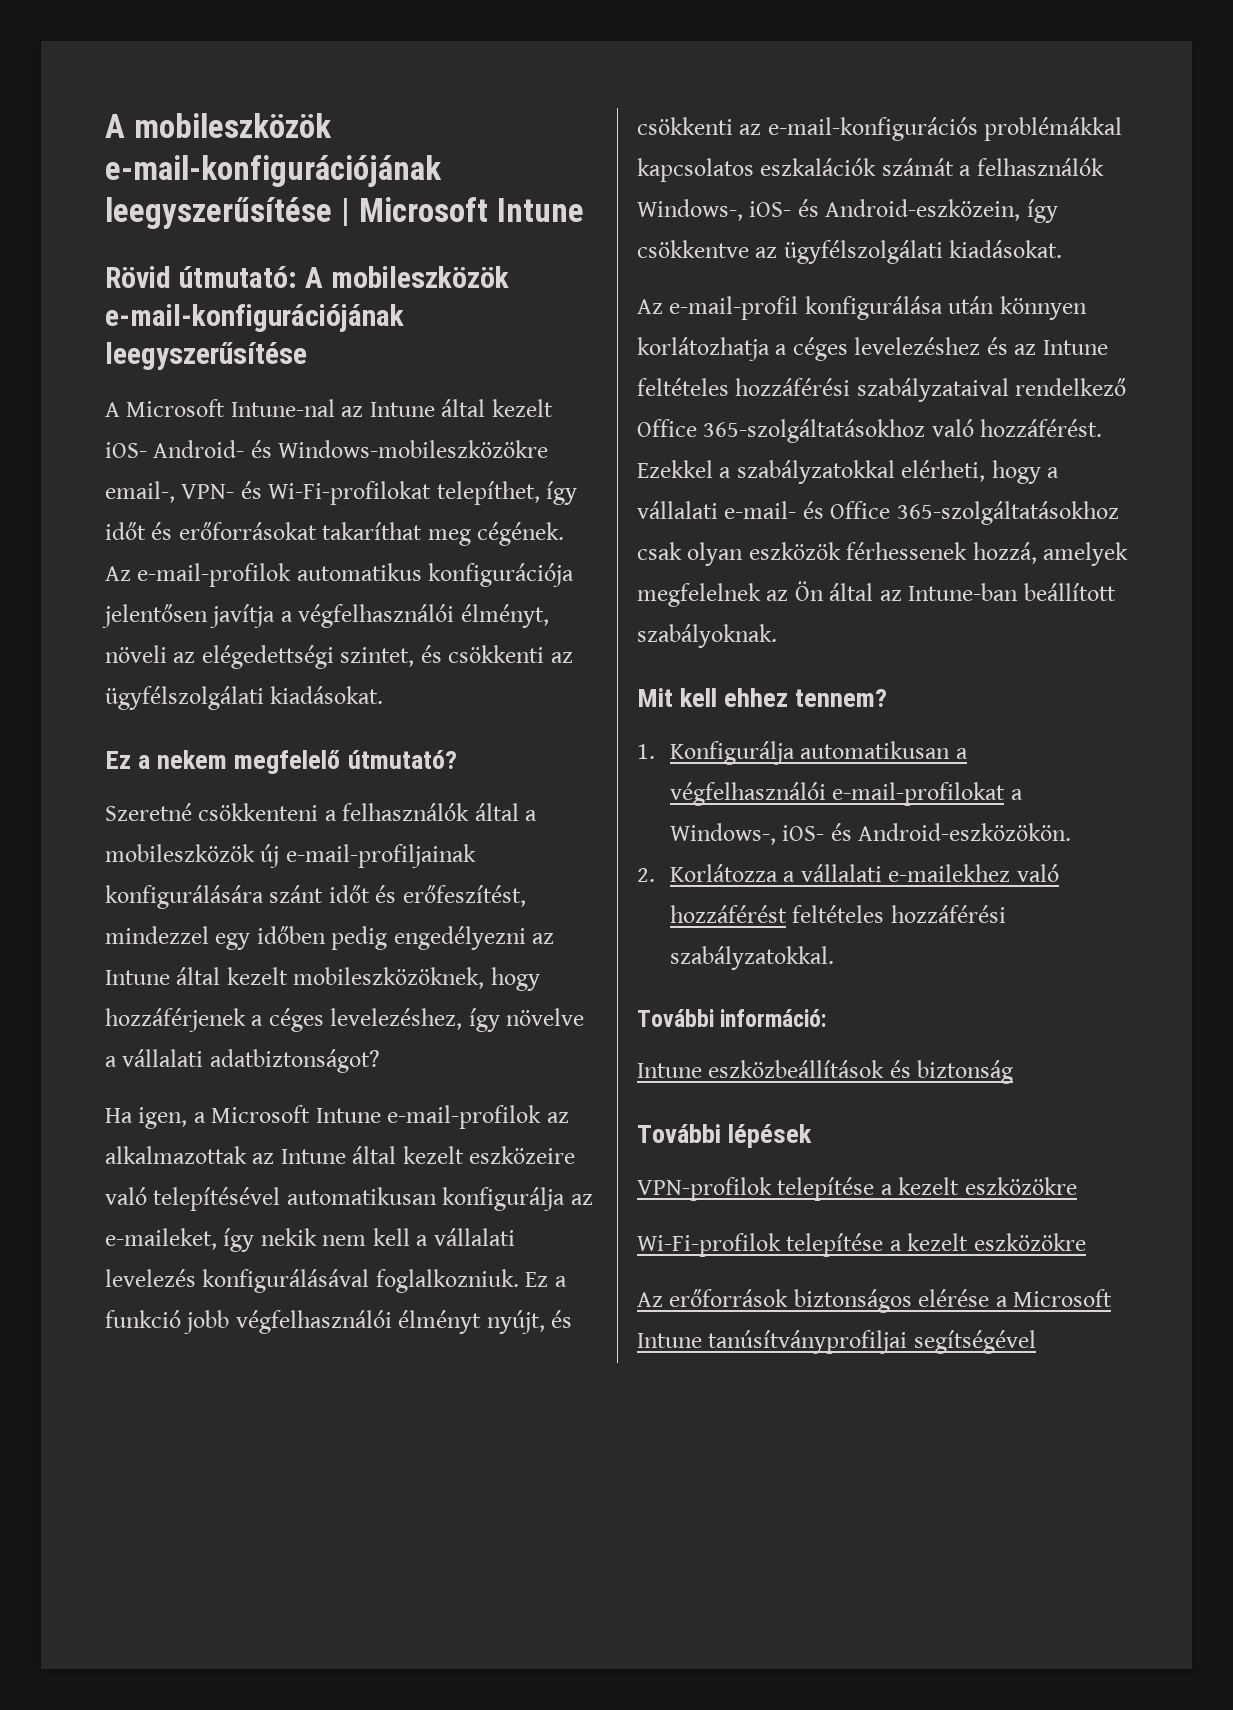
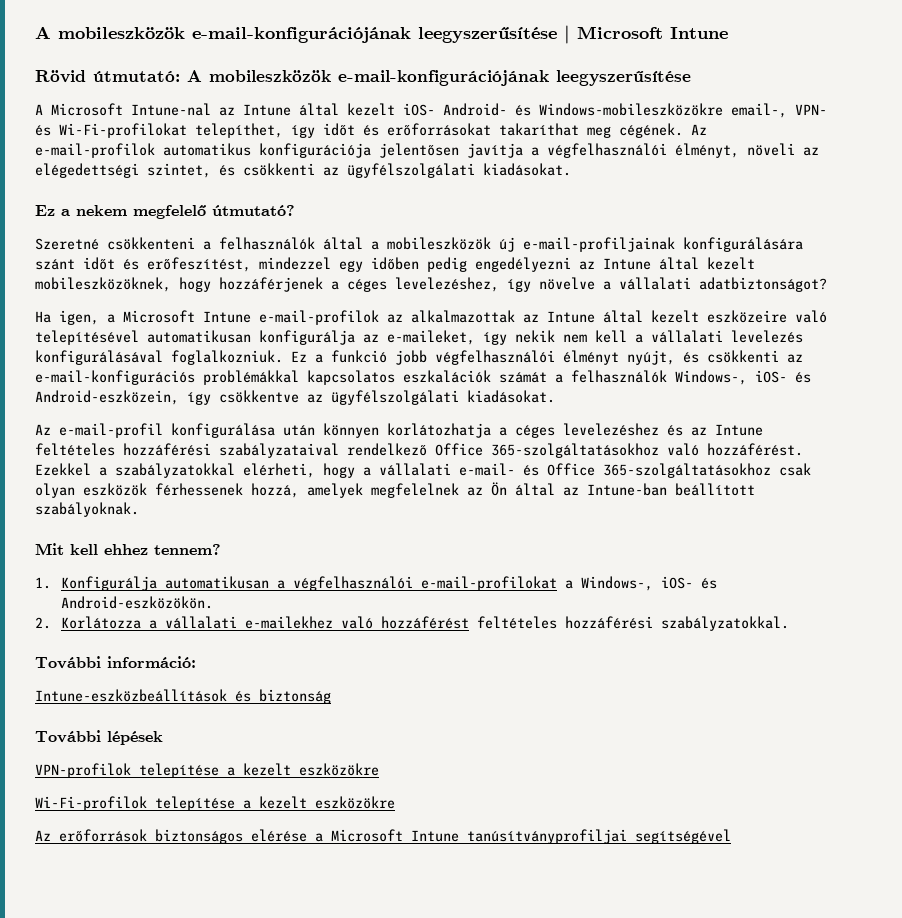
- Intune eszközbeállítások és biztonság
+ Intune-eszközbeállítások és biztonság

